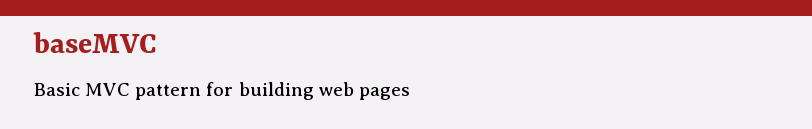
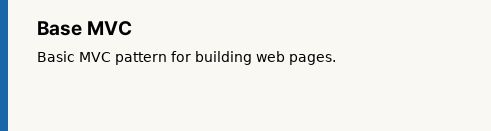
- baseMVC
+ Base MVC
- Basic MVC pattern for building web pages
+ Basic MVC pattern for building web pages.

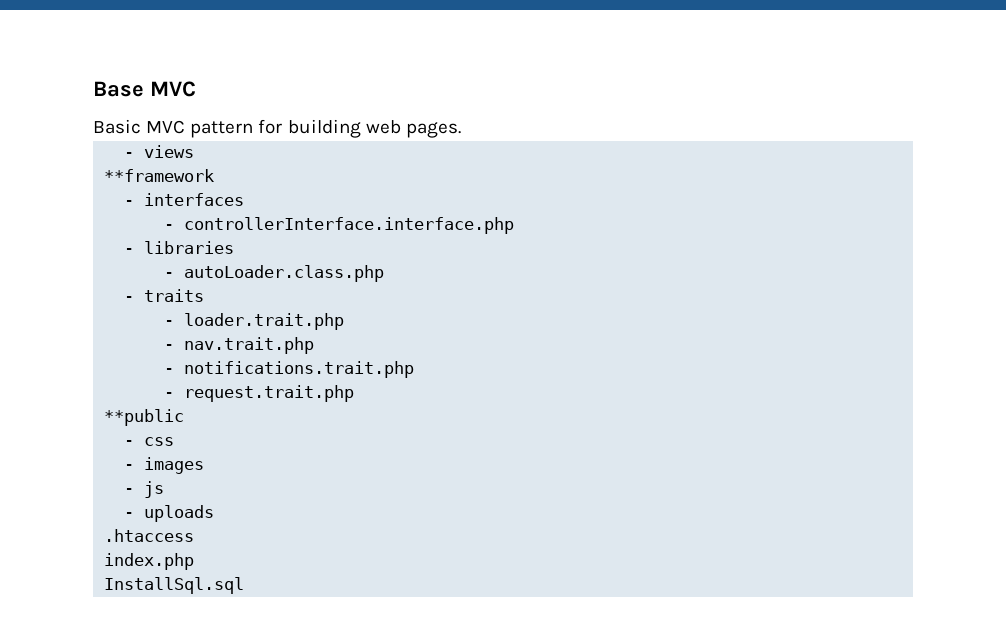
+ - views
+ **framework
+ - interfaces
+ - controllerInterface.interface.php
+ - libraries
+ - autoLoader.class.php
+ - traits
+ - loader.trait.php
+ - nav.trait.php
+ - notifications.trait.php
+ - request.trait.php
+ **public
+ - css
+ - images
+ - js
+ - uploads
+ .htaccess
+ index.php
+ InstallSql.sql

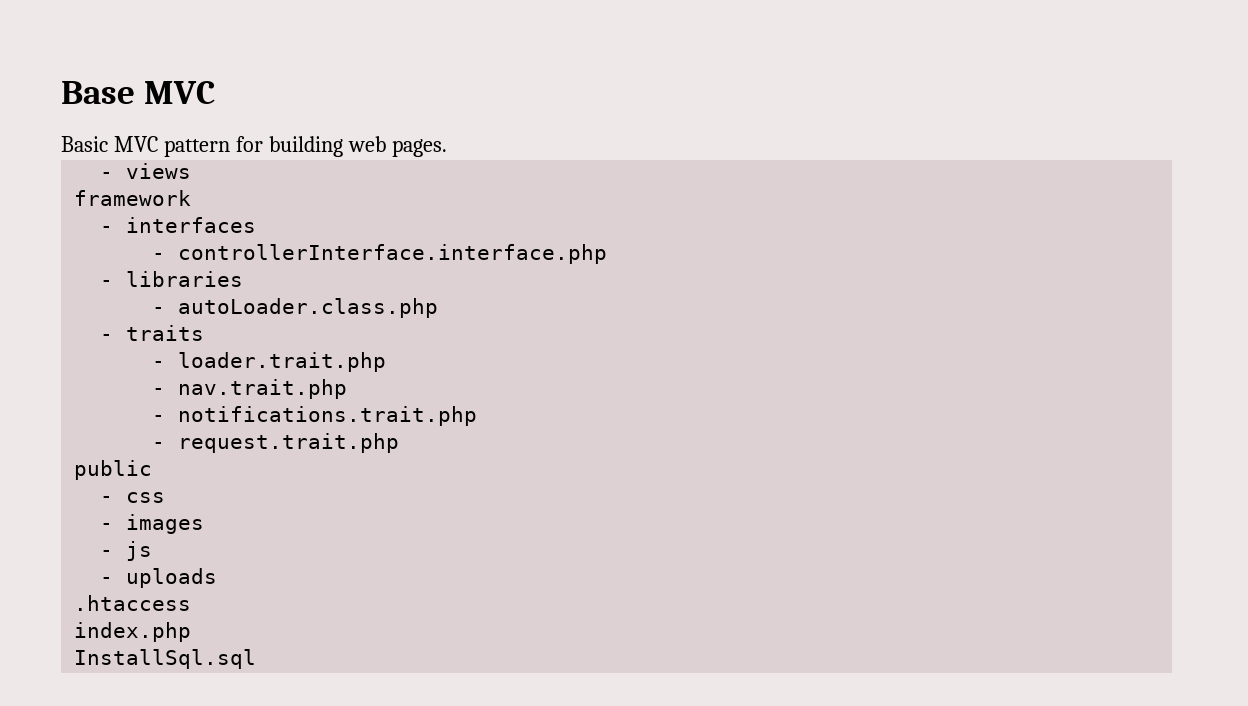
- **framework
+ framework
- **public
+ public

